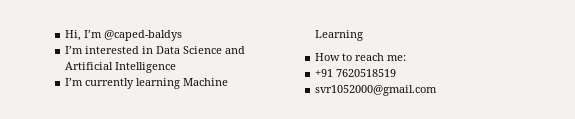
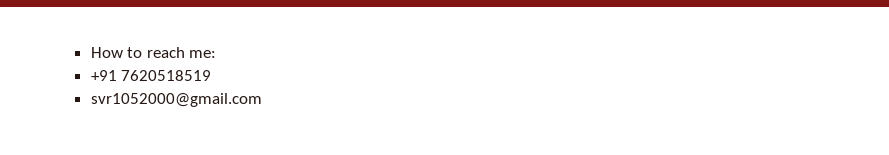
- Hi, I’m @caped-baldys
- I’m interested in Data Science and Artificial Intelligence
- I’m currently learning Machine Learning

